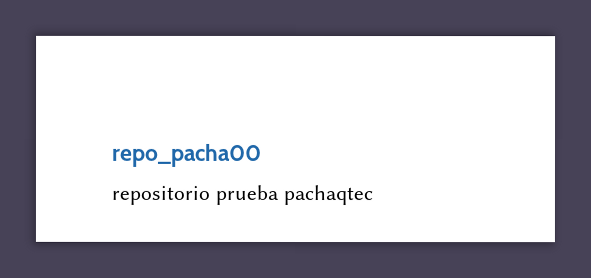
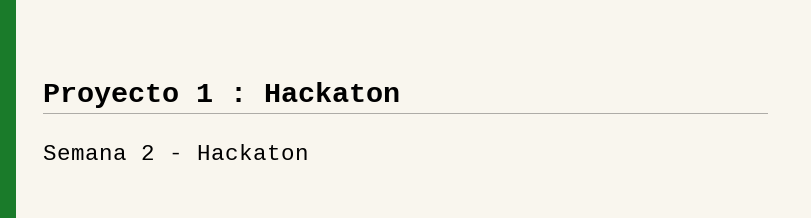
- repo_pacha00
- repositorio prueba pachaqtec
+ Proyecto 1 : Hackaton
+ Semana 2 - Hackaton

